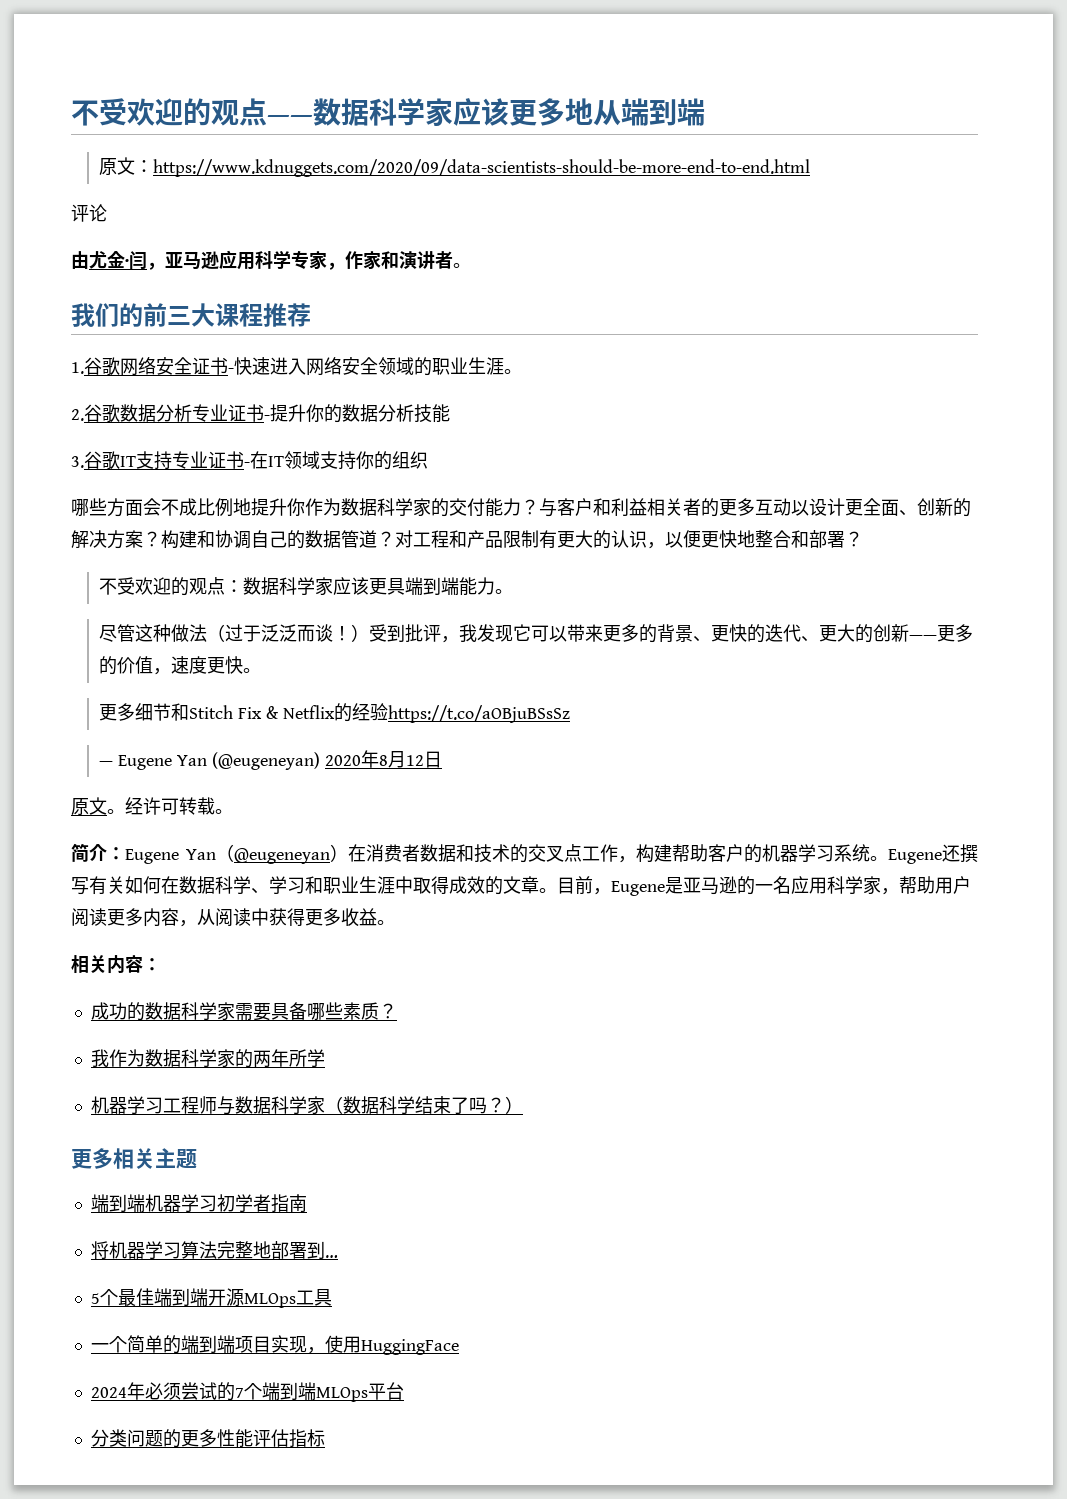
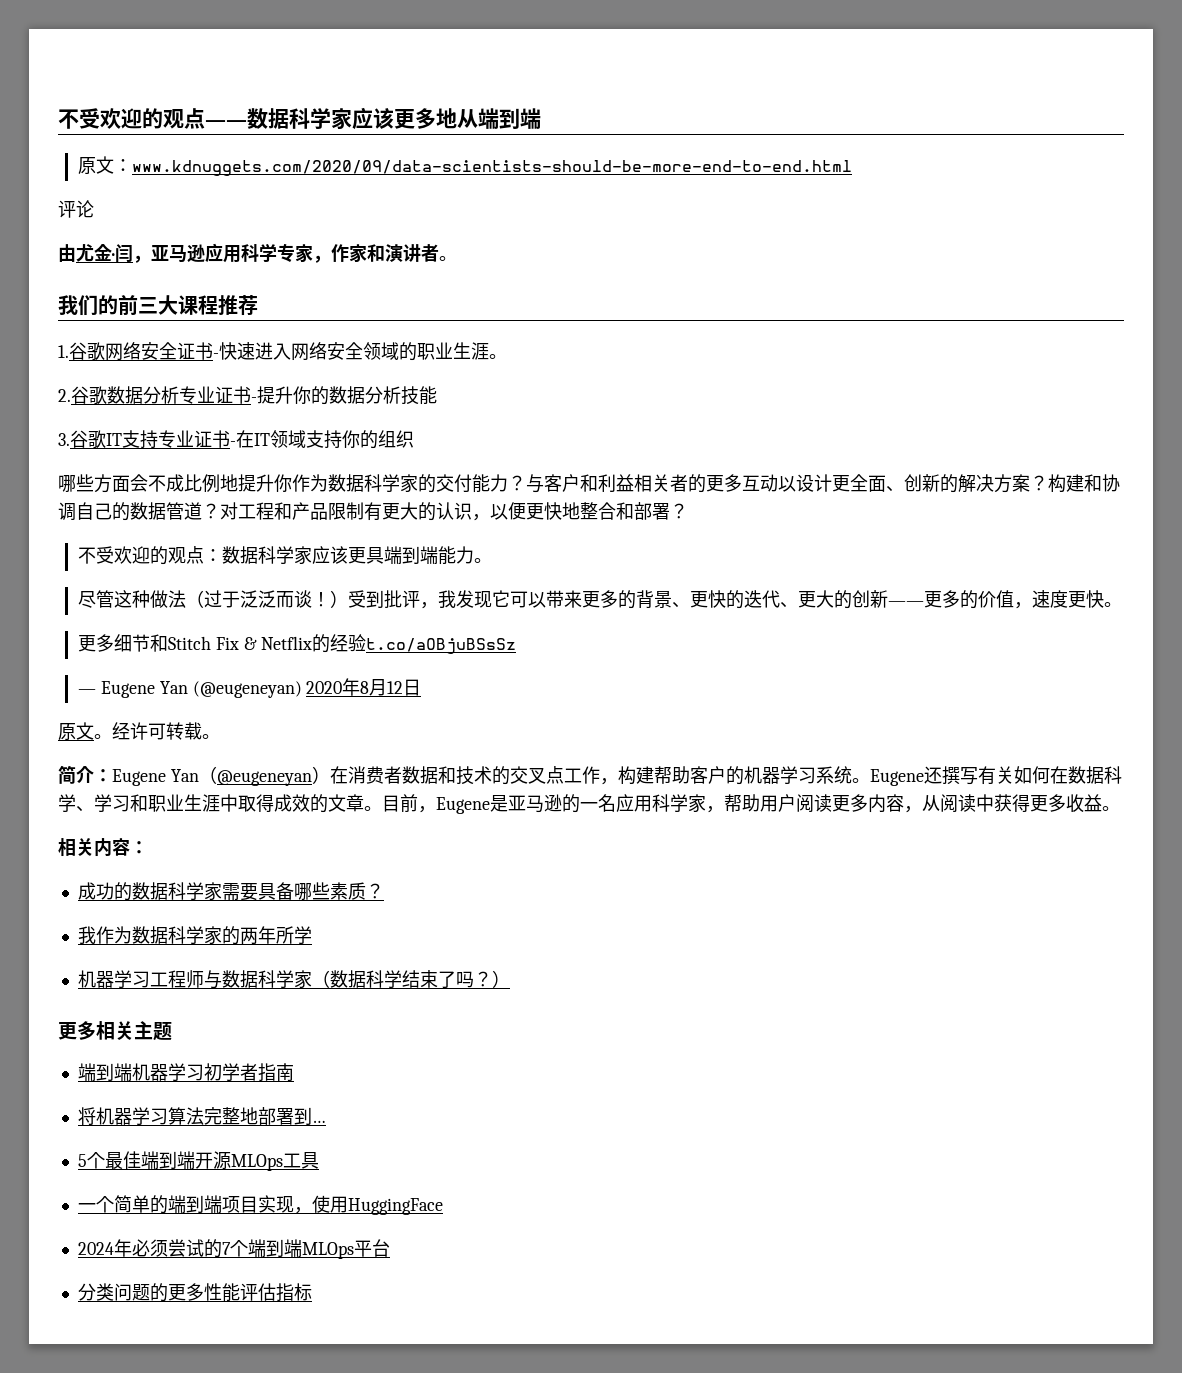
- 原文：https://www.kdnuggets.com/2020/09/data-scientists-should-be-more-end-to-end.html
+ 原文：www.kdnuggets.com/2020/09/data-scientists-should-be-more-end-to-end.html
- 更多细节和Stitch Fix & Netflix的经验https://t.co/aOBjuBSsSz
+ 更多细节和Stitch Fix & Netflix的经验t.co/aOBjuBSsSz

